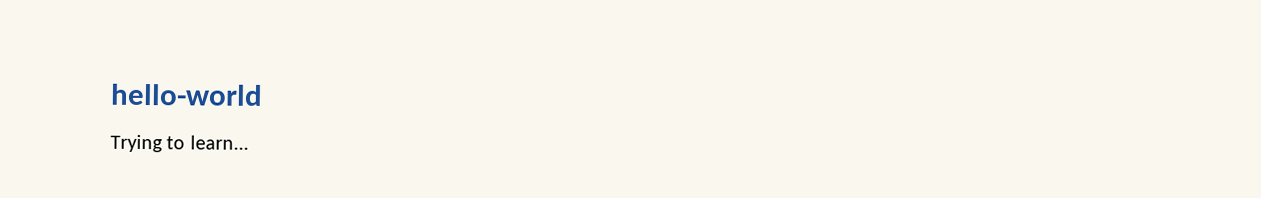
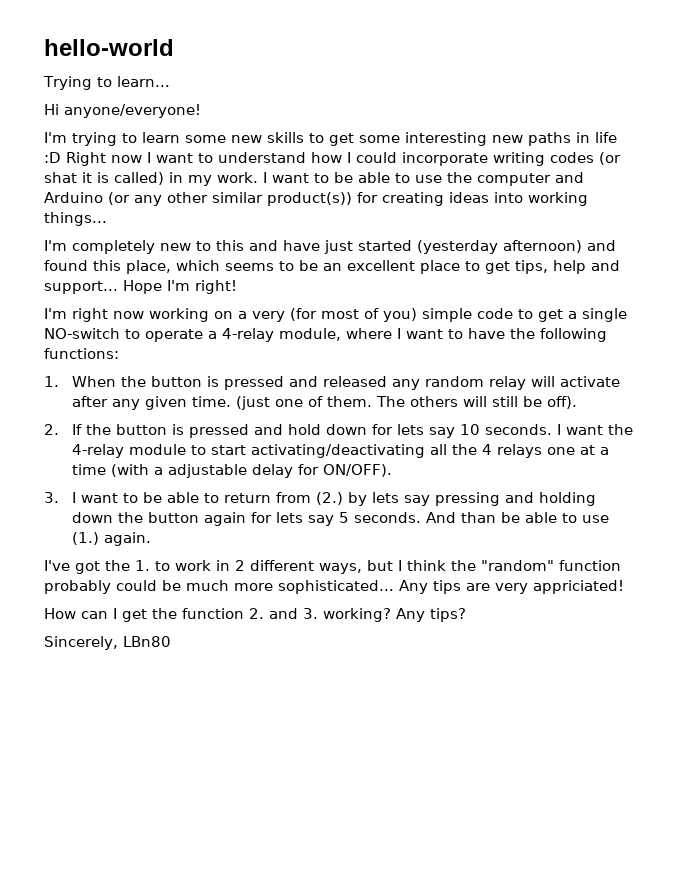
+ Hi anyone/everyone!
+ I'm trying to learn some new skills to get some interesting new paths in life :D Right now I want to understand how I could incorporate writing codes (or shat it is called) in my work. I want to be able to use the computer and Arduino (or any other similar product(s)) for creating ideas into working things...
+ I'm completely new to this and have just started (yesterday afternoon) and found this place, which seems to be an excellent place to get tips, help and support... Hope I'm right!
+ I'm right now working on a very (for most of you) simple code to get a single NO-switch to operate a 4-relay module, where I want to have the following functions:
+ 1. When the button is pressed and released any random relay will activate after any given time. (just one of them. The others will still be off).
+ 2. If the button is pressed and hold down for lets say 10 seconds. I want the 4-relay module to start activating/deactivating all the 4 relays one at a time (with a adjustable delay for ON/OFF).
+ 3. I want to be able to return from (2.) by lets say pressing and holding down the button again for lets say 5 seconds. And than be able to use (1.) again.
+ I've got the 1. to work in 2 different ways, but I think the "random" function probably could be much more sophisticated... Any tips are very appriciated!
+ How can I get the function 2. and 3. working? Any tips?
+ Sincerely, LBn80

